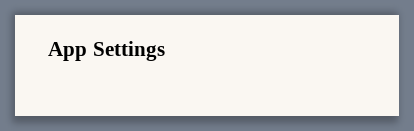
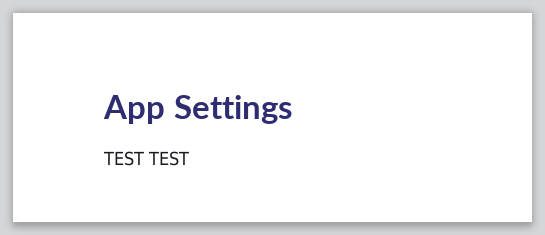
+ TEST TEST

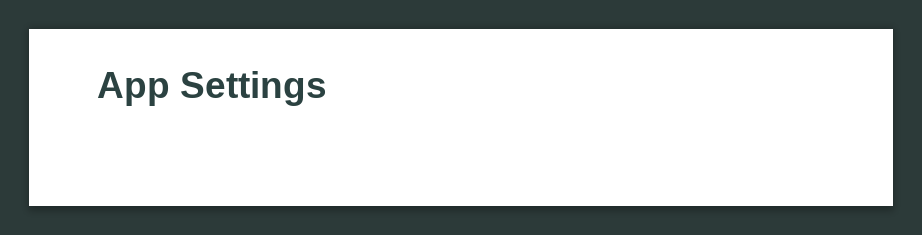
- TEST TEST

